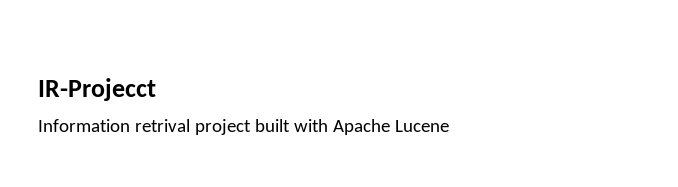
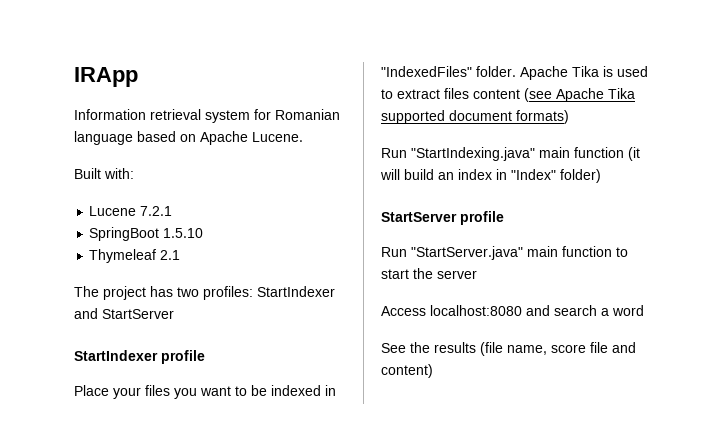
- IR-Projecct
+ IRApp
- Information retrival project built with Apache Lucene
+ Information retrieval system for Romanian language based on Apache Lucene.
+ Built with:
+ Lucene 7.2.1
+ SpringBoot 1.5.10
+ Thymeleaf 2.1
+ The project has two profiles: StartIndexer and StartServer
+ StartIndexer profile
+ Place your files you want to be indexed in "IndexedFiles" folder. Apache Tika is used to extract files content (see Apache Tika supported document formats)
+ Run "StartIndexing.java" main function (it will build an index in "Index" folder)
+ StartServer profile
+ Run "StartServer.java" main function to start the server
+ Access localhost:8080 and search a word
+ See the results (file name, score file and content)

